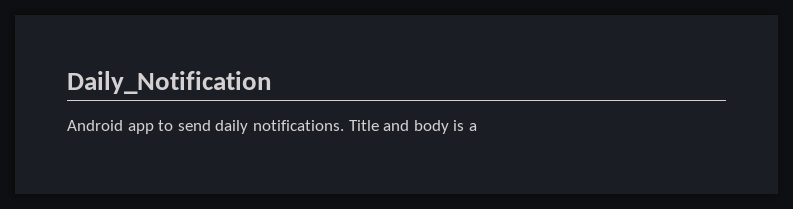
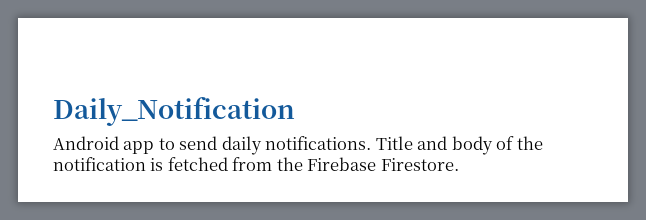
- Title and body is a
+ Title and body of the notification is fetched from the Firebase Firestore.

